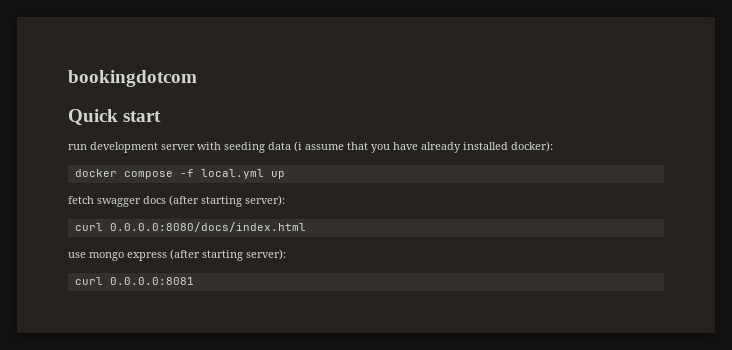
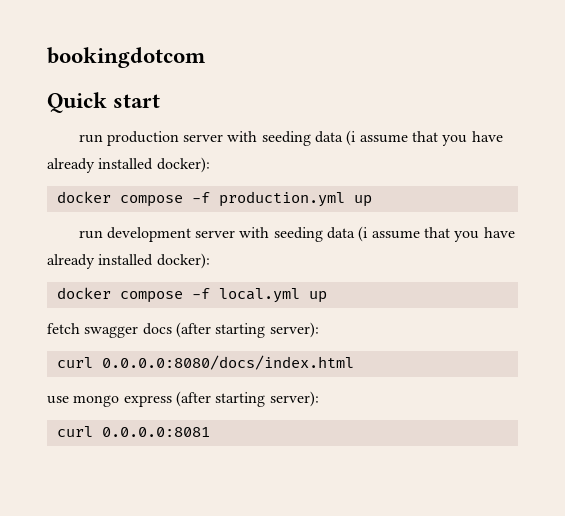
+ run production server with seeding data (i assume that you have already installed docker):
+ docker compose -f production.yml up

